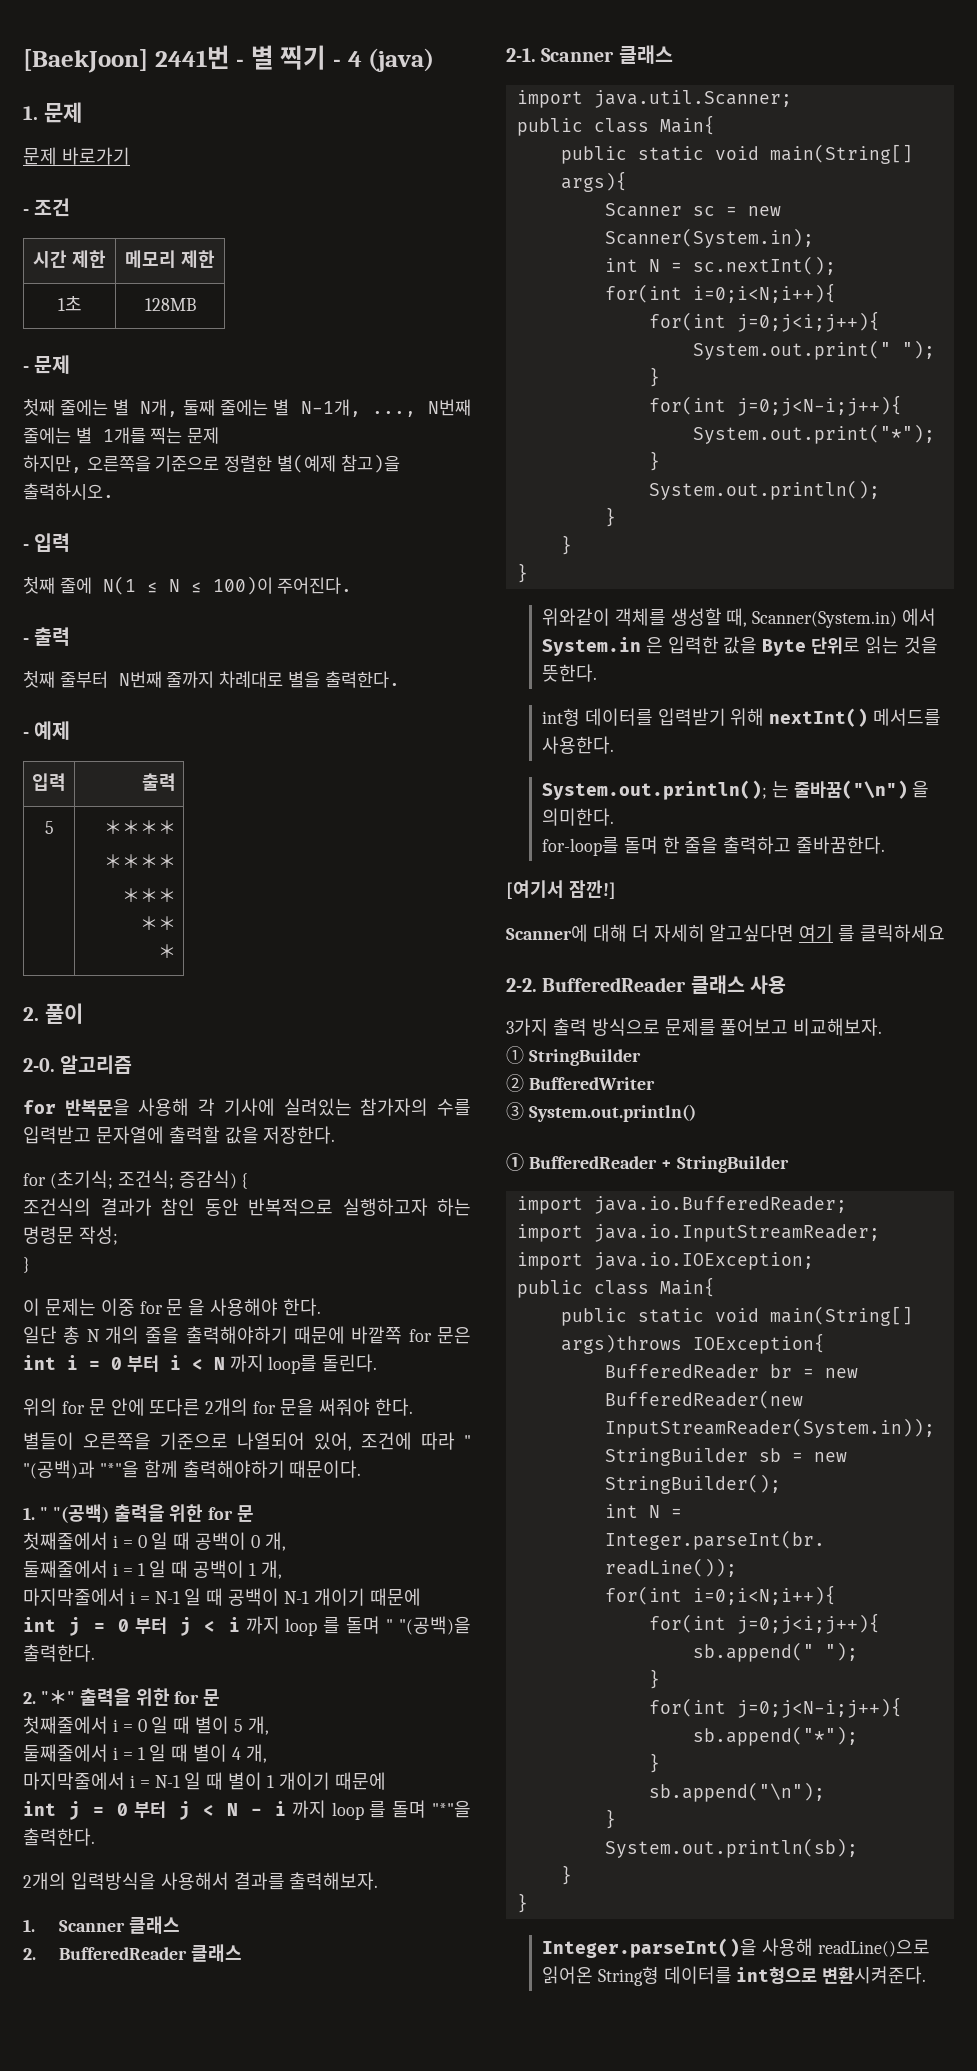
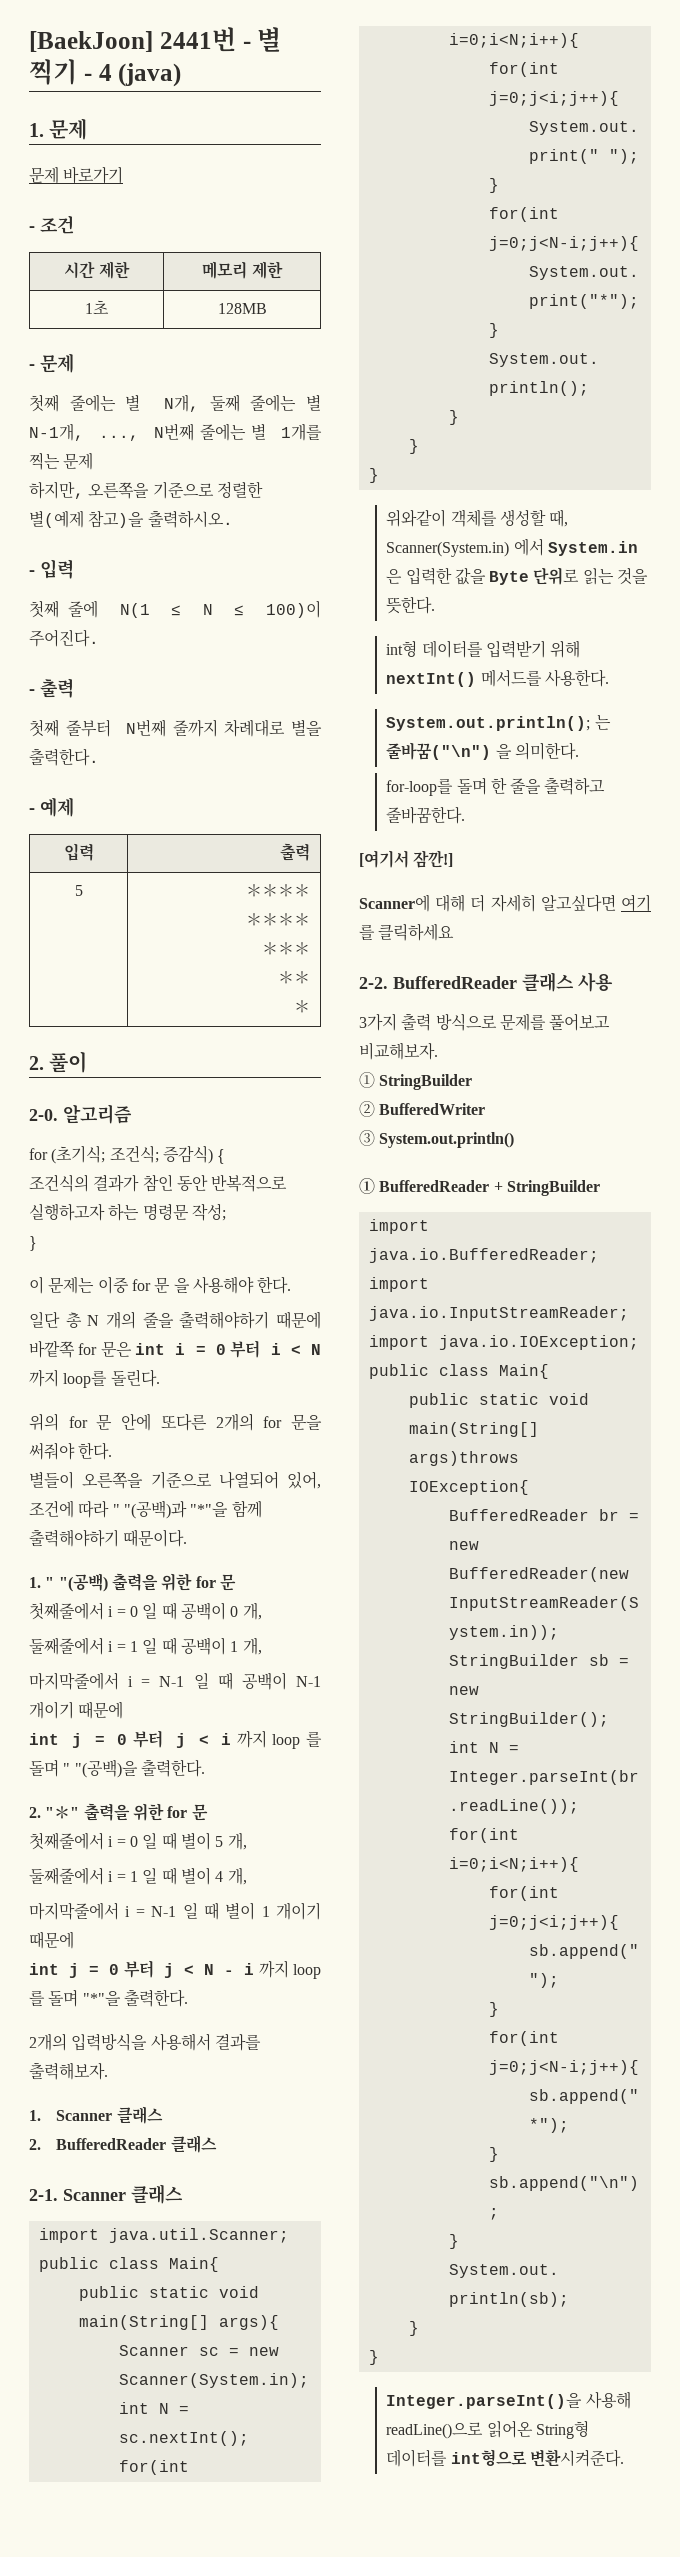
- for 반복문을 사용해 각 기사에 실려있는 참가자의 수를 입력받고 문자열에 출력할 값을 저장한다.

